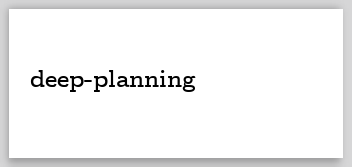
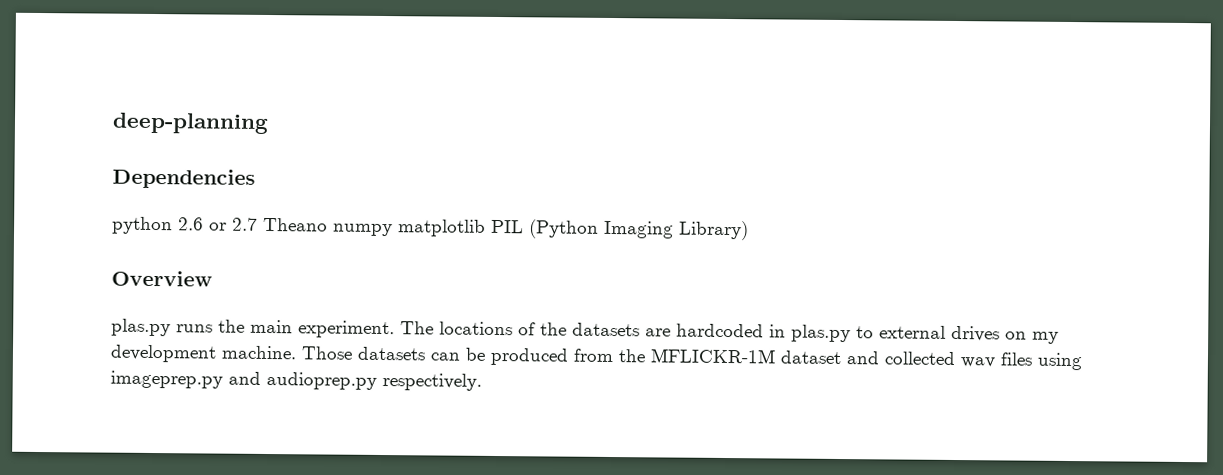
+ Dependencies
+ python 2.6 or 2.7 Theano numpy matplotlib PIL (Python Imaging Library)
+ Overview
+ plas.py runs the main experiment. The locations of the datasets are hardcoded in plas.py to external drives on my development machine. Those datasets can be produced from the MFLICKR-1M dataset and collected wav files using imageprep.py and audioprep.py respectively.

